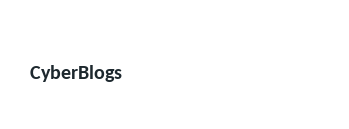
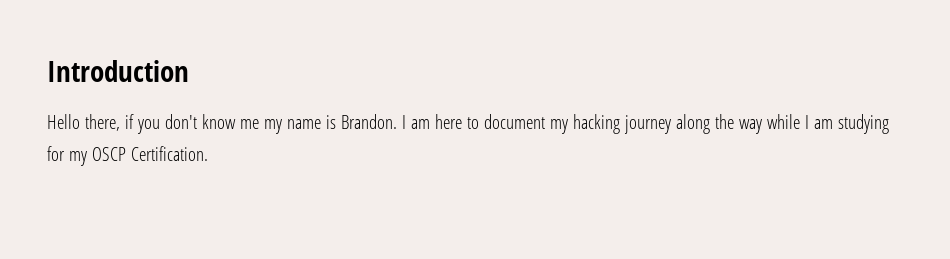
- CyberBlogs
+ Introduction
+ Hello there, if you don't know me my name is Brandon. I am here to document my hacking journey along the way while I am studying for my OSCP Certification.

